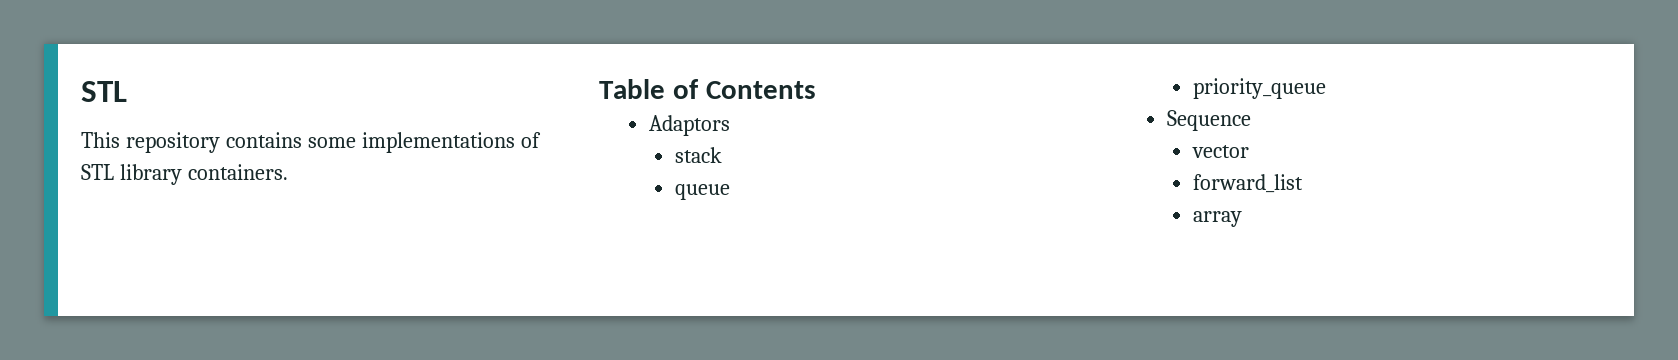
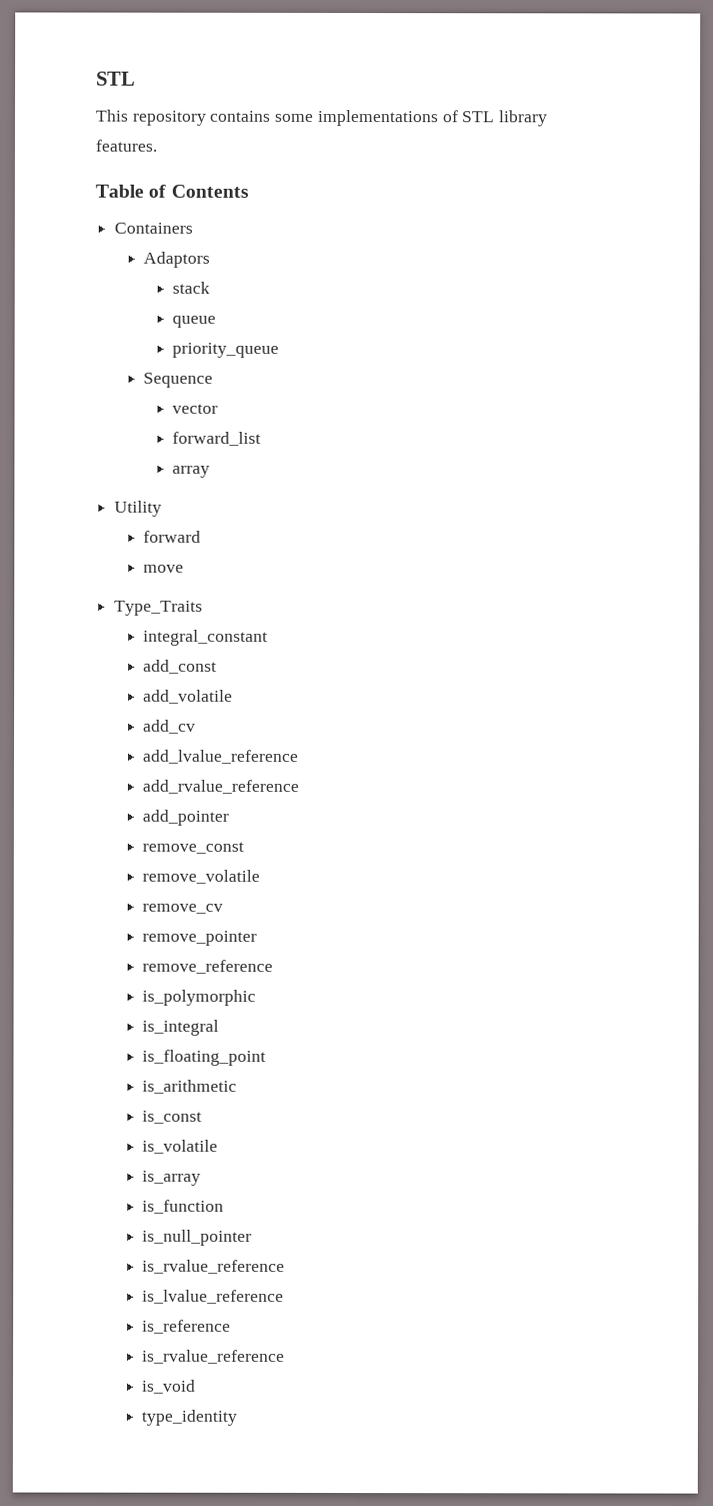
- This repository contains some implementations of STL library containers.
+ This repository contains some implementations of STL library features.
+ Containers
+ Utility
+ forward
+ move
+ Type_Traits
+ integral_constant
+ add_const
+ add_volatile
+ add_cv
+ add_lvalue_reference
+ add_rvalue_reference
+ add_pointer
+ remove_const
+ remove_volatile
+ remove_cv
+ remove_pointer
+ remove_reference
+ is_polymorphic
+ is_integral
+ is_floating_point
+ is_arithmetic
+ is_const
+ is_volatile
+ is_array
+ is_function
+ is_null_pointer
+ is_rvalue_reference
+ is_lvalue_reference
+ is_reference
+ is_rvalue_reference
+ is_void
+ type_identity

